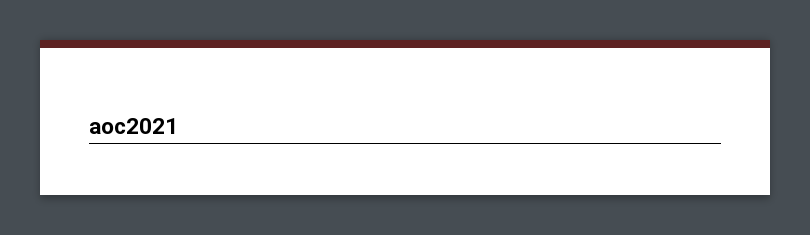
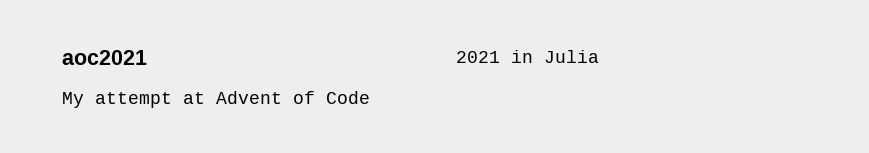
+ My attempt at Advent of Code 2021 in Julia

